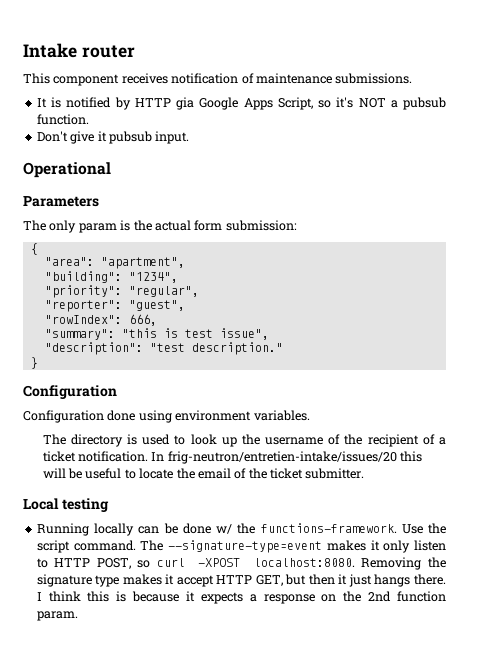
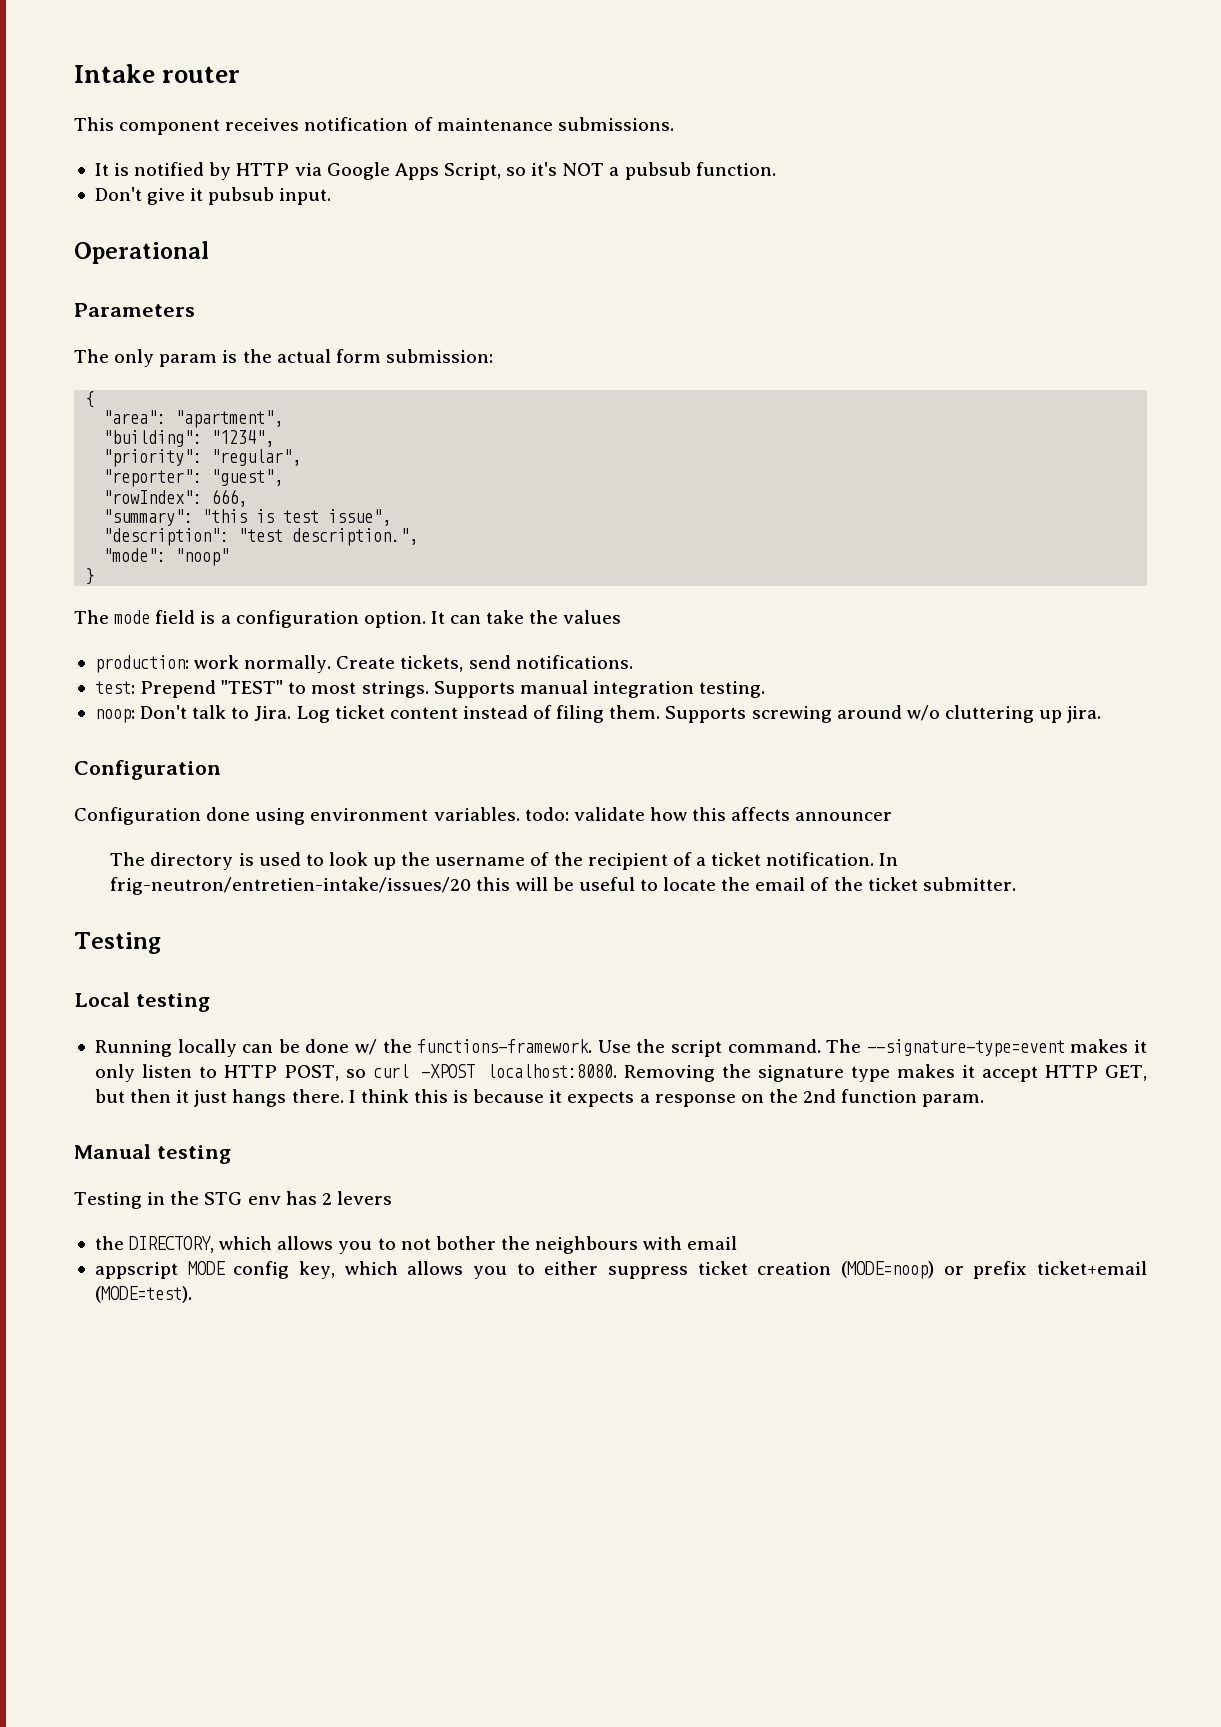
- It is notified by HTTP gia Google Apps Script, so it's NOT a pubsub function.
+ It is notified by HTTP via Google Apps Script, so it's NOT a pubsub function.
- "description": "test description."
+ "description": "test description.",
+ "mode": "noop"
  }
+ The mode field is a configuration option. It can take the values
+ production: work normally. Create tickets, send notifications.
+ test: Prepend "TEST" to most strings. Supports manual integration testing.
+ noop: Don't talk to Jira. Log ticket content instead of filing them. Supports screwing around w/o cluttering up jira.
- Configuration done using environment variables.
+ Configuration done using environment variables. todo: validate how this affects announcer
  In frig-neutron/entretien-intake/issues/20 this will be useful to locate the email of the ticket submitter.
+ Testing
+ Manual testing
+ Testing in the STG env has 2 levers
+ the DIRECTORY, which allows you to not bother the neighbours with email
+ appscript MODE config key, which allows you to either suppress ticket creation (MODE=noop) or prefix ticket+email (MODE=test).

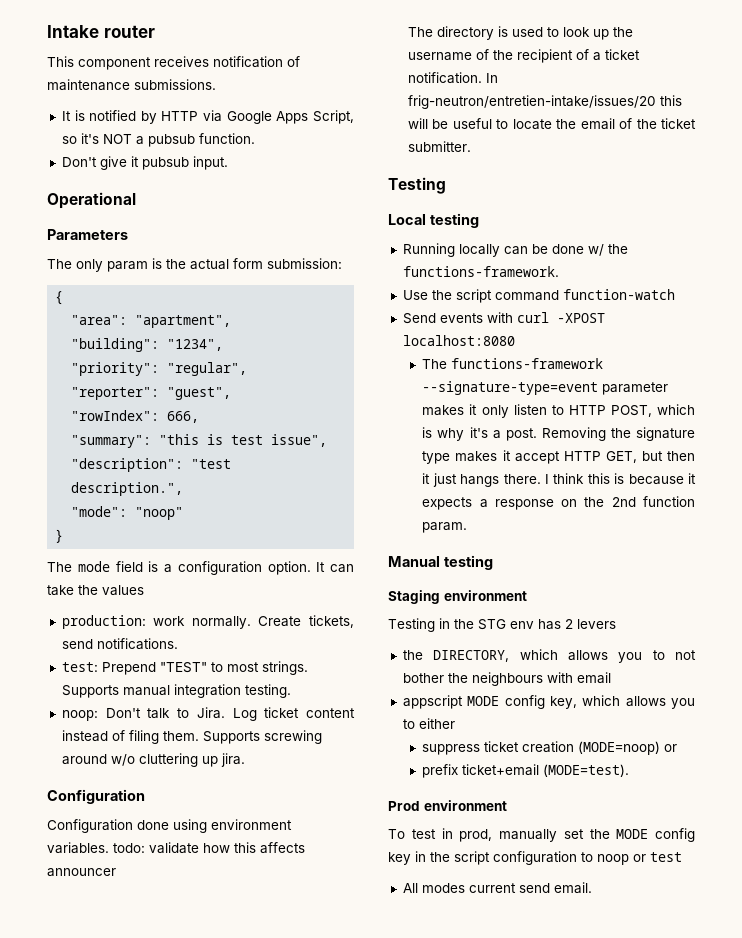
- Running locally can be done w/ the functions-framework. Use the script command. The --signature-type=event makes it only listen to HTTP POST, so curl -XPOST localhost:8080.
+ Running locally can be done w/ the functions-framework.
+ Use the script command function-watch
+ Send events with curl -XPOST localhost:8080
+ The functions-framework --signature-type=event parameter makes it only listen to HTTP POST, which is why it's a post.
+ Staging environment
- appscript MODE config key, which allows you to either suppress ticket creation (MODE=noop) or prefix ticket+email (MODE=test).
+ appscript MODE config key, which allows you to either
+ suppress ticket creation (MODE=noop) or
+ prefix ticket+email (MODE=test).
+ Prod environment
+ To test in prod, manually set the MODE config key in the script configuration to noop or test
+ All modes current send email.

